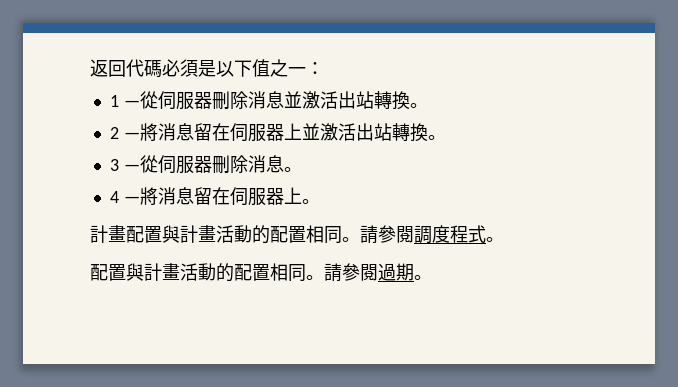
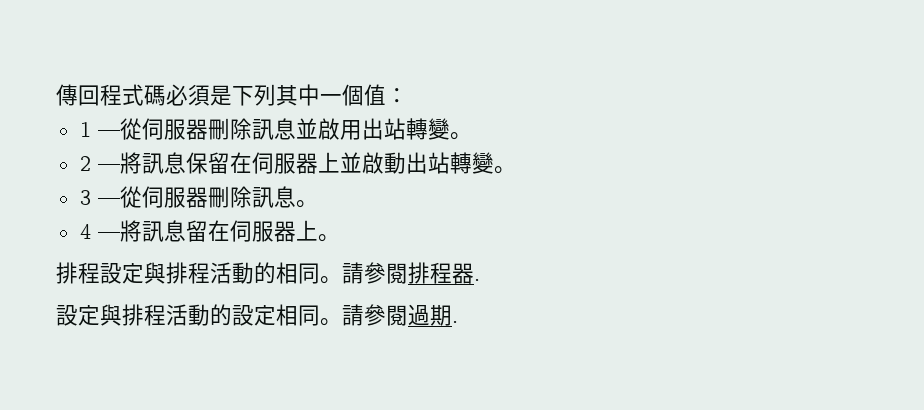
- 返回代碼必須是以下值之一：
+ 傳回程式碼必須是下列其中一個值：
- 1 —從伺服器刪除消息並激活出站轉換。
+ 1 —從伺服器刪除訊息並啟用出站轉變。
- 2 —將消息留在伺服器上並激活出站轉換。
+ 2 —將訊息保留在伺服器上並啟動出站轉變。
- 3 —從伺服器刪除消息。
+ 3 —從伺服器刪除訊息。
- 4 —將消息留在伺服器上。
+ 4 —將訊息留在伺服器上。
- 計畫配置與計畫活動的配置相同。請參閱調度程式。
- 配置與計畫活動的配置相同。
+ 排程設定與排程活動的相同。請參閱排程器.
+ 設定與排程活動的設定相同。
- 請參閱過期。
+ 請參閱過期.

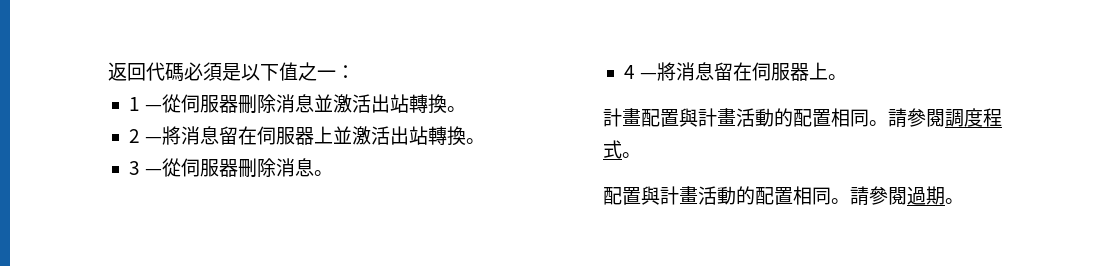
- 傳回程式碼必須是下列其中一個值：
+ 返回代碼必須是以下值之一：
- 1 —從伺服器刪除訊息並啟用出站轉變。
+ 1 —從伺服器刪除消息並激活出站轉換。
- 2 —將訊息保留在伺服器上並啟動出站轉變。
+ 2 —將消息留在伺服器上並激活出站轉換。
- 3 —從伺服器刪除訊息。
+ 3 —從伺服器刪除消息。
- 4 —將訊息留在伺服器上。
+ 4 —將消息留在伺服器上。
- 排程設定與排程活動的相同。請參閱排程器.
- 設定與排程活動的設定相同。
+ 計畫配置與計畫活動的配置相同。請參閱調度程式。
+ 配置與計畫活動的配置相同。
- 請參閱過期.
+ 請參閱過期。

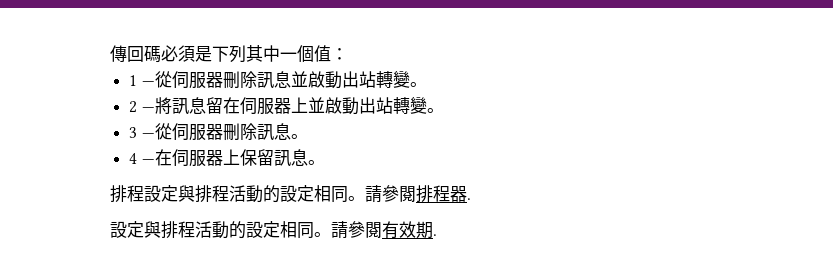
- 返回代碼必須是以下值之一：
+ 傳回碼必須是下列其中一個值：
- 1 —從伺服器刪除消息並激活出站轉換。
+ 1 —從伺服器刪除訊息並啟動出站轉變。
- 2 —將消息留在伺服器上並激活出站轉換。
+ 2 —將訊息留在伺服器上並啟動出站轉變。
- 3 —從伺服器刪除消息。
+ 3 —從伺服器刪除訊息。
- 4 —將消息留在伺服器上。
- 計畫配置與計畫活動的配置相同。請參閱調度程式。
- 配置與計畫活動的配置相同。請參閱過期。
+ 4 —在伺服器上保留訊息。
+ 排程設定與排程活動的設定相同。請參閱排程器.
+ 設定與排程活動的設定相同。請參閱有效期.

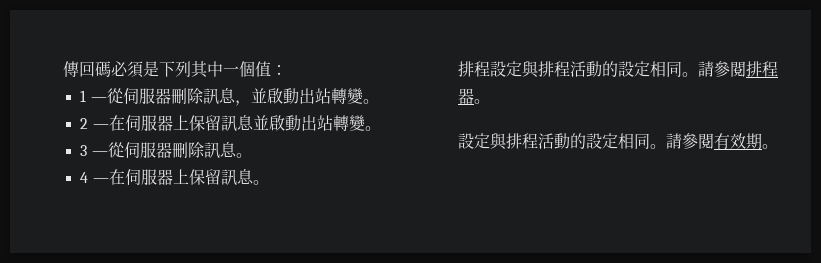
- 1 —從伺服器刪除訊息並啟動出站轉變。
+ 1 —從伺服器刪除訊息，並啟動出站轉變。
- 2 —將訊息留在伺服器上並啟動出站轉變。
+ 2 —在伺服器上保留訊息並啟動出站轉變。
- 請參閱排程器.
+ 請參閱排程器。
- 請參閱有效期.
+ 請參閱有效期。

